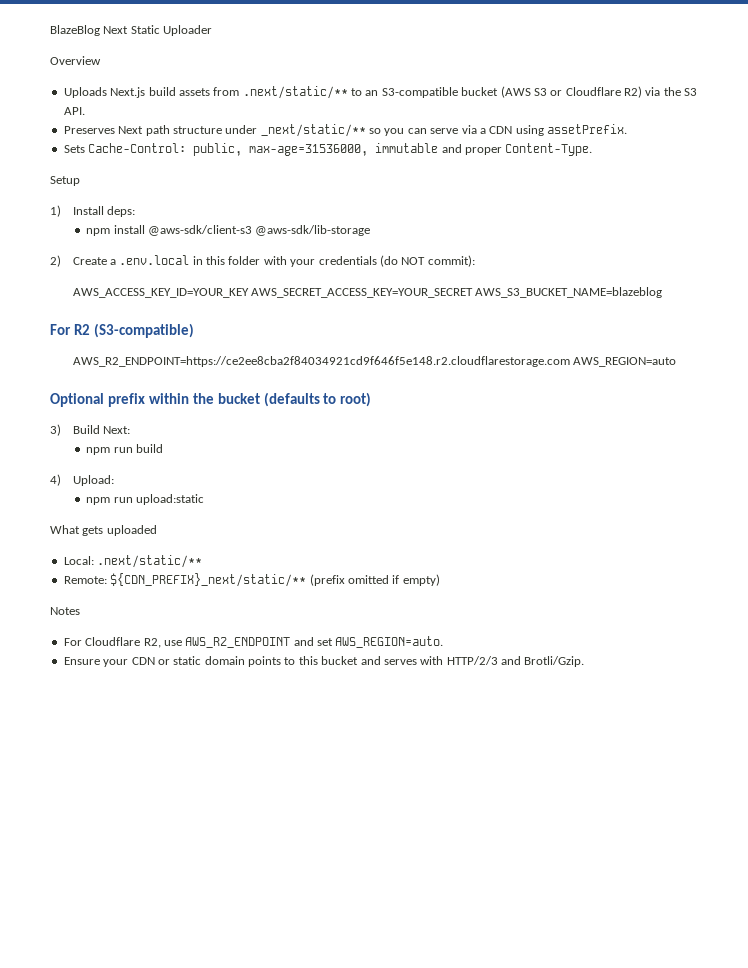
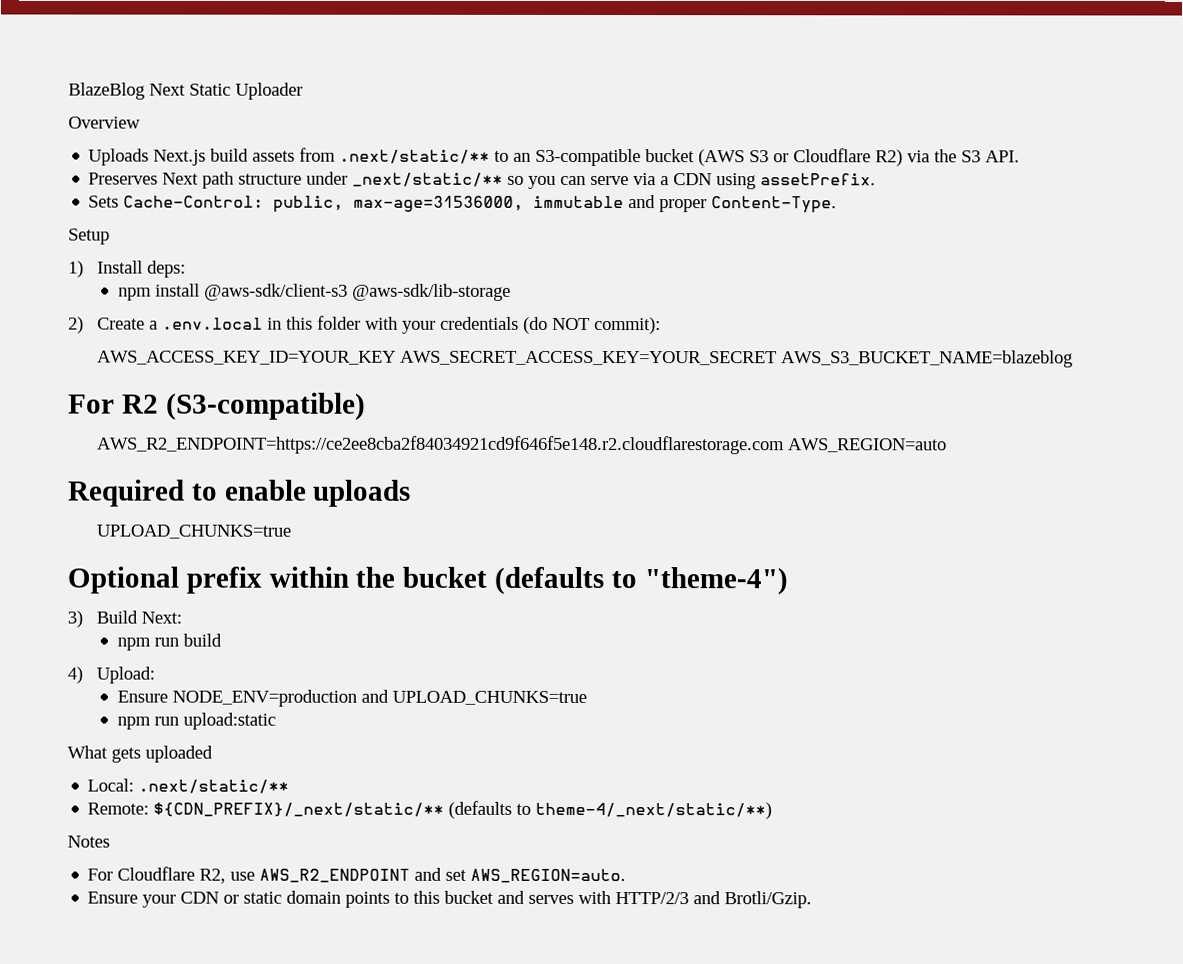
+ Required to enable uploads
+ UPLOAD_CHUNKS=true
- Optional prefix within the bucket (defaults to root)
+ Optional prefix within the bucket (defaults to "theme-4")
+ Ensure NODE_ENV=production and UPLOAD_CHUNKS=true
- Remote: ${CDN_PREFIX}_next/static/** (prefix omitted if empty)
+ Remote: ${CDN_PREFIX}/_next/static/** (defaults to theme-4/_next/static/**)

